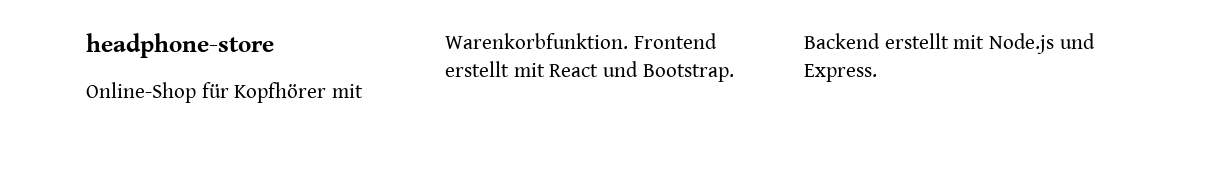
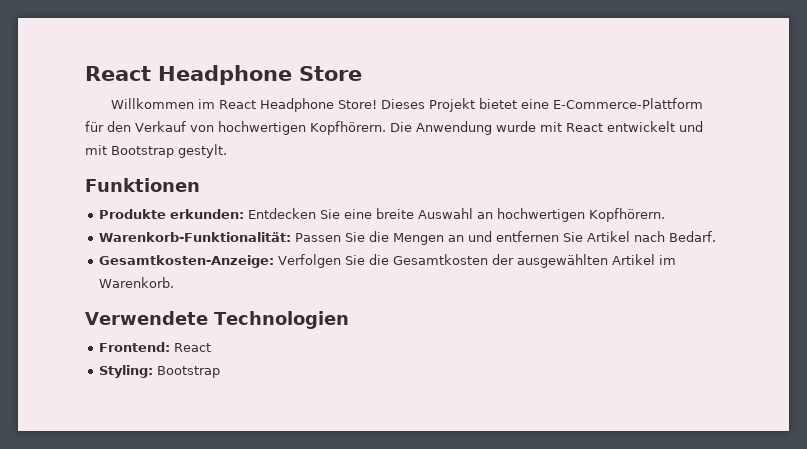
- headphone-store
- Online-Shop für Kopfhörer mit Warenkorbfunktion. Frontend erstellt mit React und Bootstrap. Backend erstellt mit Node.js und Express.
+ React Headphone Store
+ Willkommen im React Headphone Store! Dieses Projekt bietet eine E-Commerce-Plattform für den Verkauf von hochwertigen Kopfhörern. Die Anwendung wurde mit React entwickelt und mit Bootstrap gestylt.
+ Funktionen
+ Produkte erkunden: Entdecken Sie eine breite Auswahl an hochwertigen Kopfhörern.
+ Warenkorb-Funktionalität: Passen Sie die Mengen an und entfernen Sie Artikel nach Bedarf.
+ Gesamtkosten-Anzeige: Verfolgen Sie die Gesamtkosten der ausgewählten Artikel im Warenkorb.
+ Verwendete Technologien
+ Frontend: React
+ Styling: Bootstrap

